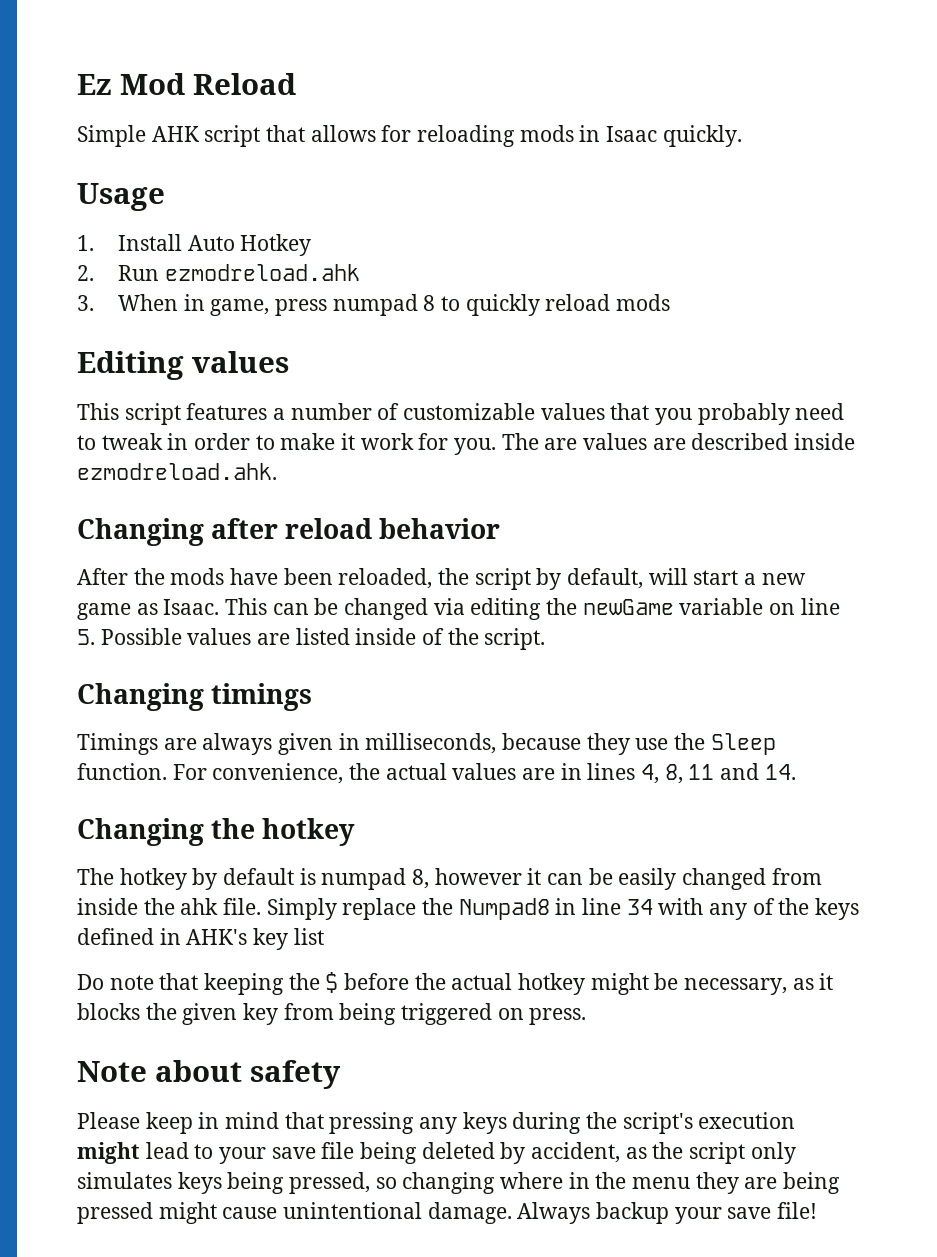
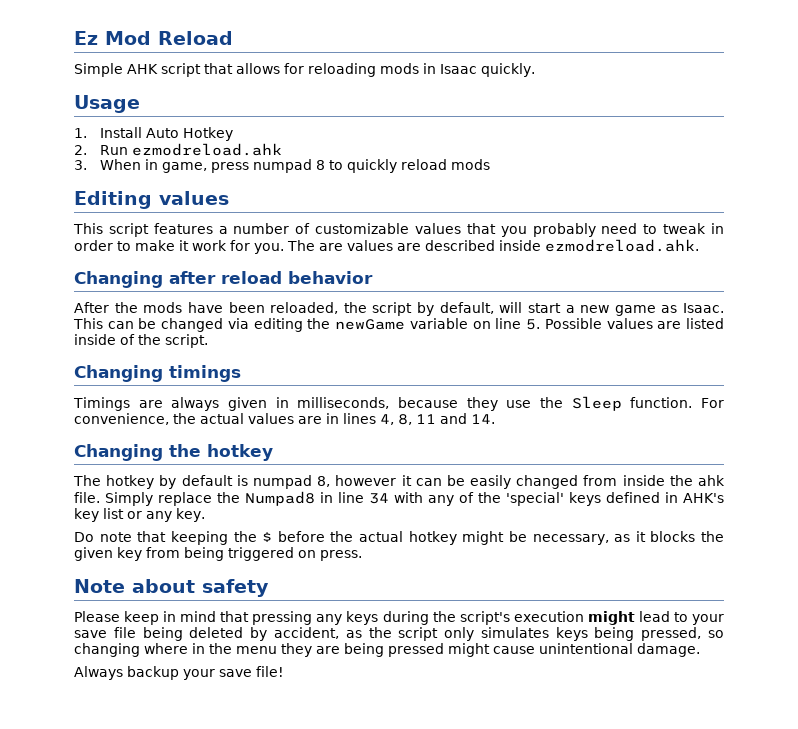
- Simply replace the Numpad8 in line 34 with any of the keys defined in AHK's key list
+ Simply replace the Numpad8 in line 34 with any of the 'special' keys defined in AHK's key list or any key.
- Please keep in mind that pressing any keys during the script's execution might lead to your save file being deleted by accident, as the script only simulates keys being pressed, so changing where in the menu they are being pressed might cause unintentional damage. Always backup your save file!
+ Please keep in mind that pressing any keys during the script's execution might lead to your save file being deleted by accident, as the script only simulates keys being pressed, so changing where in the menu they are being pressed might cause unintentional damage.
+ Always backup your save file!

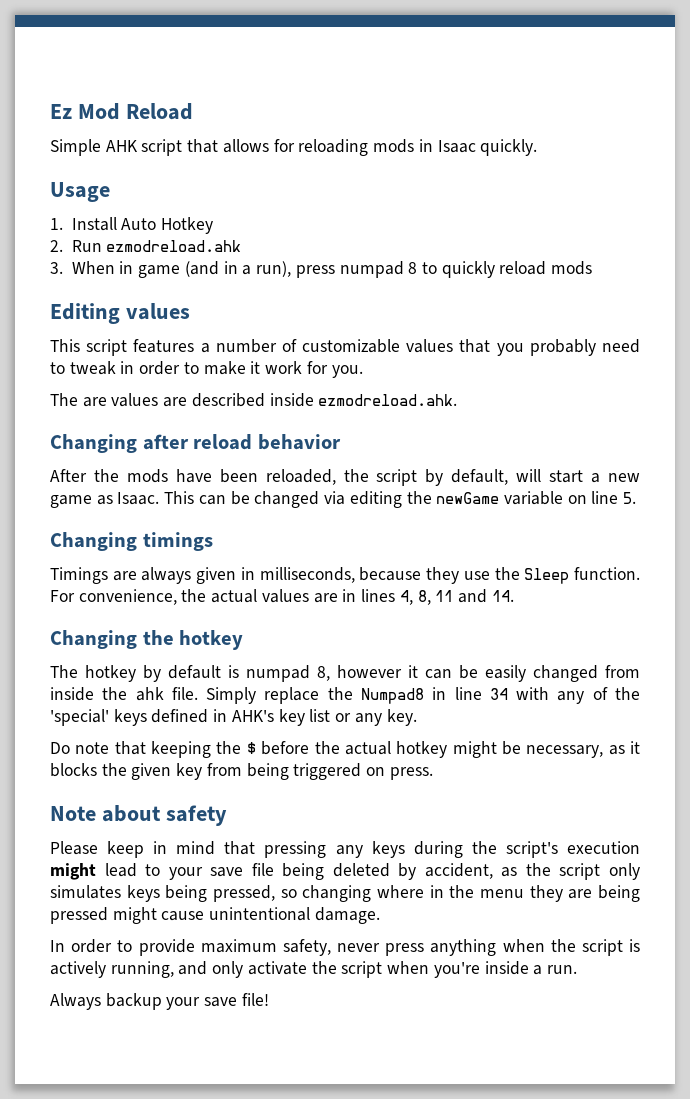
- 3. When in game, press numpad 8 to quickly reload mods
+ 3. When in game (and in a run), press numpad 8 to quickly reload mods
- This script features a number of customizable values that you probably need to tweak in order to make it work for you. The are values are described inside ezmodreload.ahk.
+ This script features a number of customizable values that you probably need to tweak in order to make it work for you.
+ The are values are described inside ezmodreload.ahk.
- This can be changed via editing the newGame variable on line 5. Possible values are listed inside of the script.
+ This can be changed via editing the newGame variable on line 5.
+ In order to provide maximum safety, never press anything when the script is actively running, and only activate the script when you're inside a run.

